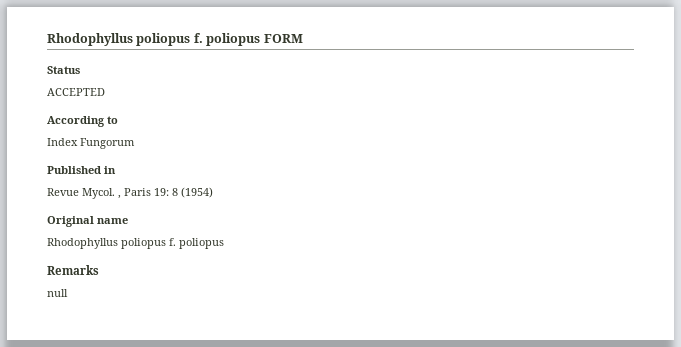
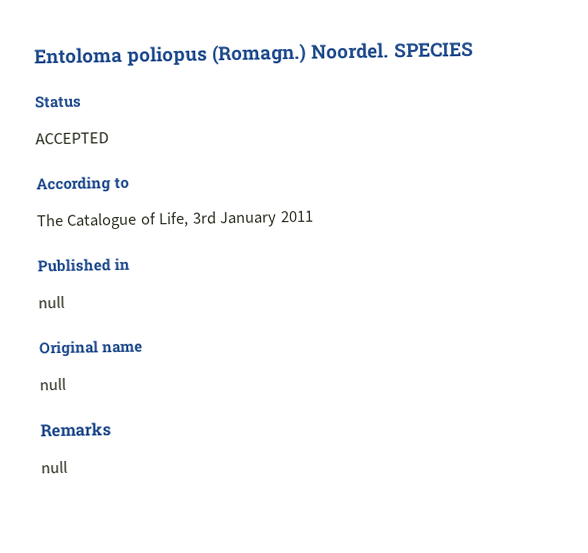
- Rhodophyllus poliopus f. poliopus FORM
+ Entoloma poliopus (Romagn.) Noordel. SPECIES
- Index Fungorum
+ The Catalogue of Life, 3rd January 2011
  Published in
- Revue Mycol. , Paris 19: 8 (1954)
+ null
  Original name
- Rhodophyllus poliopus f. poliopus
+ null

